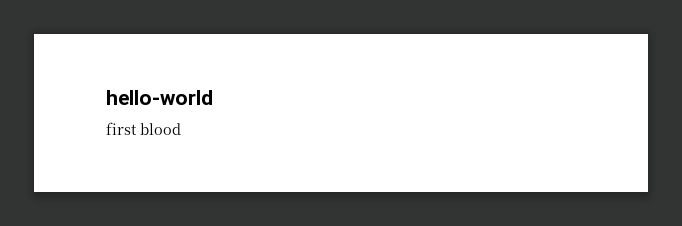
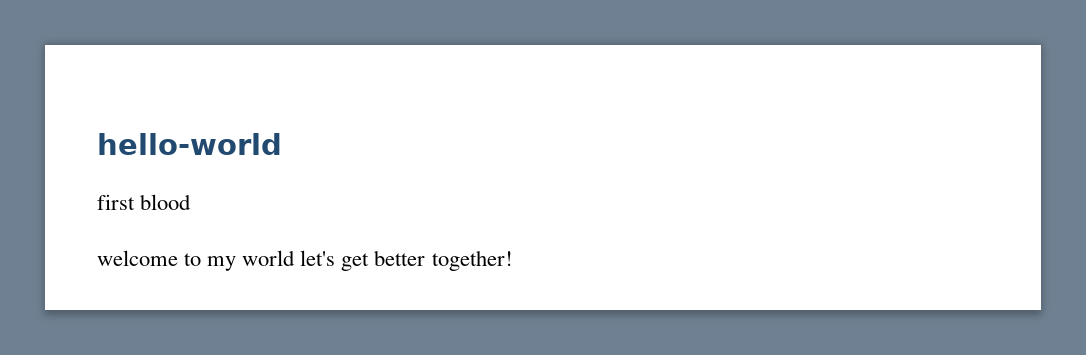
+ welcome to my world let's get better together!

